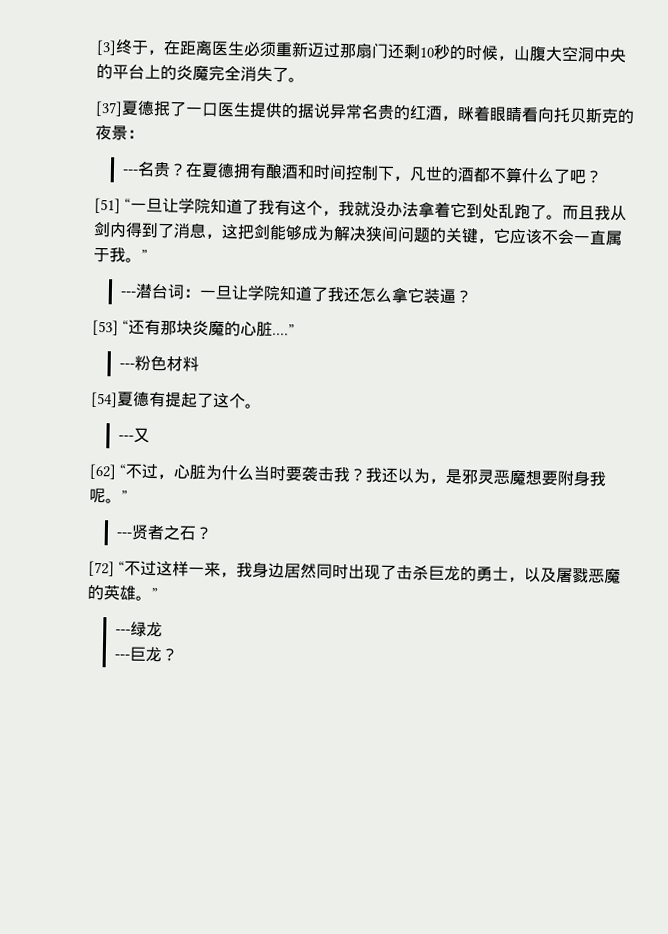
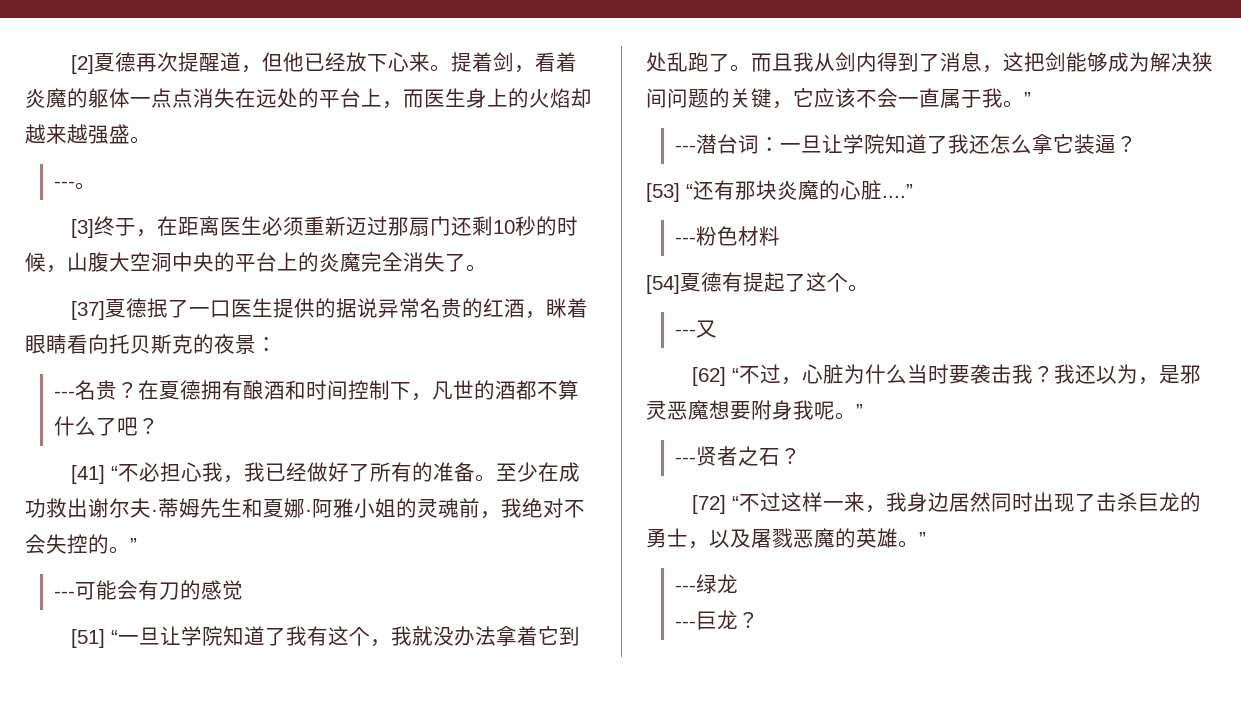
+ [2]夏德再次提醒道，但他已经放下心来。提着剑，看着炎魔的躯体一点点消失在远处的平台上，而医生身上的火焰却越来越强盛。
+ ---。
+ [41] “不必担心我，我已经做好了所有的准备。至少在成功救出谢尔夫·蒂姆先生和夏娜·阿雅小姐的灵魂前，我绝对不会失控的。”
+ ---可能会有刀的感觉

